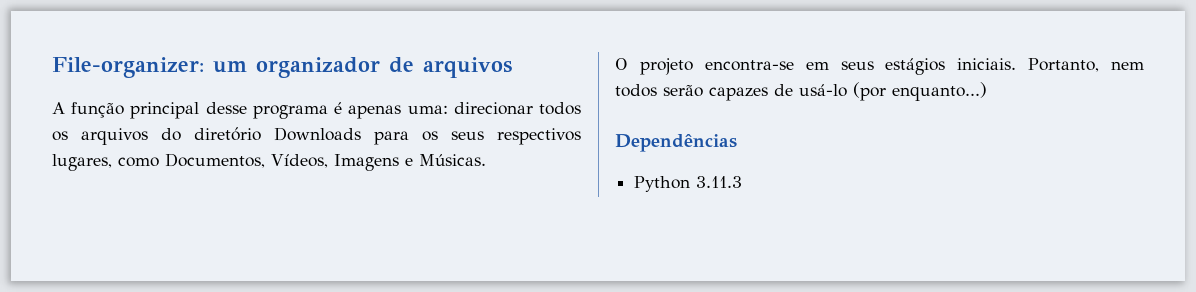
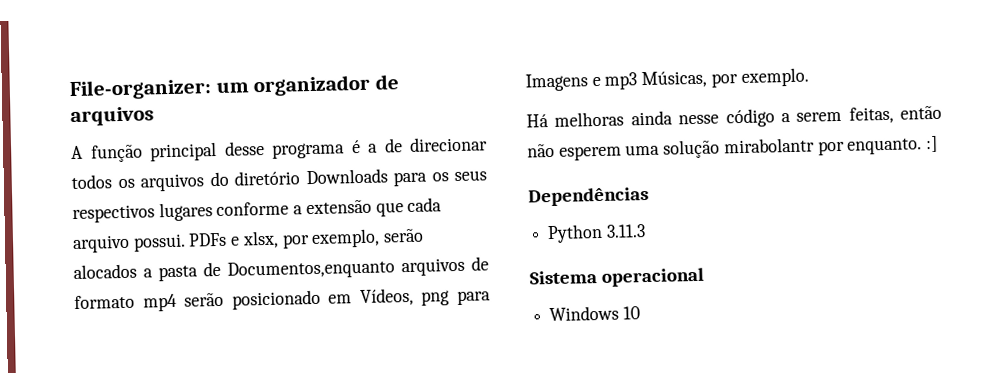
- A função principal desse programa é apenas uma: direcionar todos os arquivos do diretório Downloads para os seus respectivos lugares, como Documentos, Vídeos, Imagens e Músicas.
- O projeto encontra-se em seus estágios iniciais. Portanto, nem todos serão capazes de usá-lo (por enquanto...)
+ A função principal desse programa é a de direcionar todos os arquivos do diretório Downloads para os seus respectivos lugares conforme a extensão que cada arquivo possui. PDFs e xlsx, por exemplo, serão alocados a pasta de Documentos,enquanto arquivos de formato mp4 serão posicionado em Vídeos, png para Imagens e mp3 Músicas, por exemplo.
+ Há melhoras ainda nesse código a serem feitas, então não esperem uma solução mirabolantr por enquanto. :]
+ Sistema operacional
+ Windows 10

